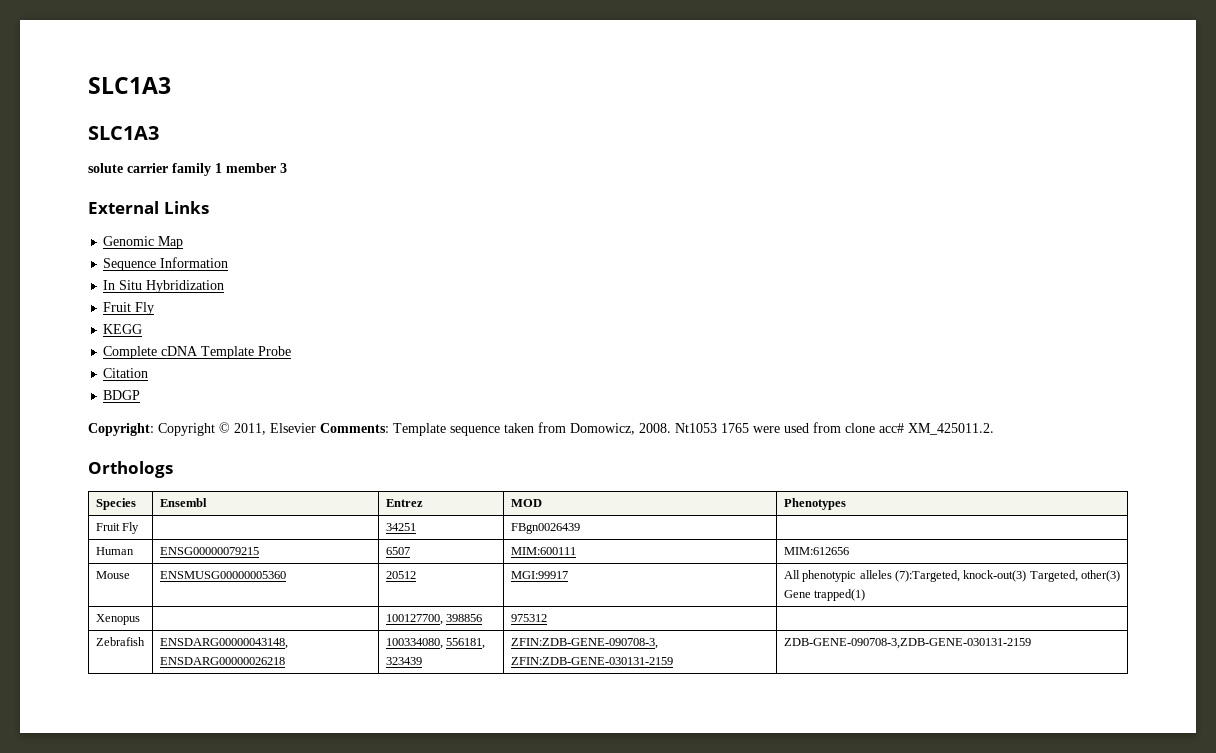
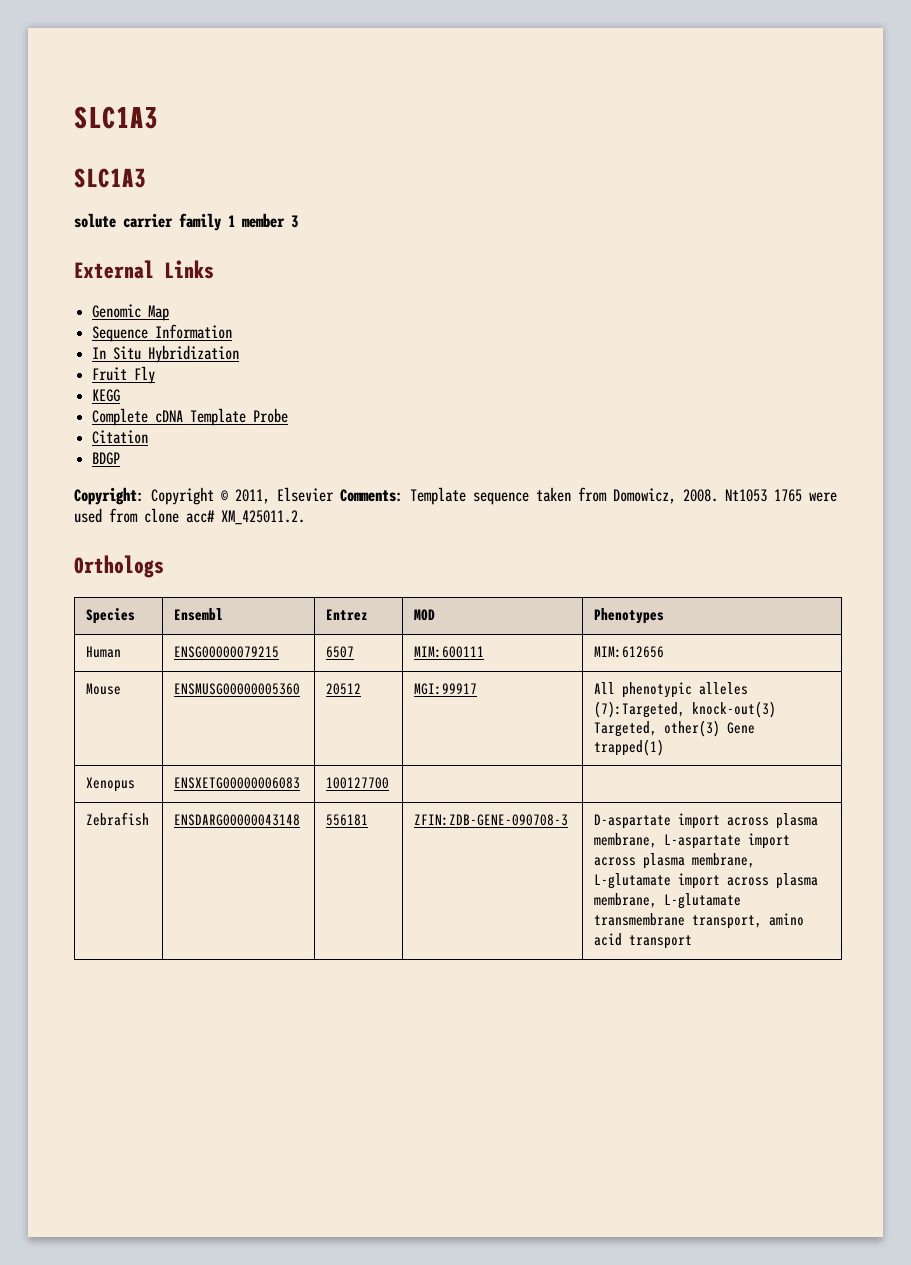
- Fruit Fly | | 34251 | FBgn0026439 |
- Xenopus | | 100127700, 398856 | 975312 |
- Zebrafish | ENSDARG00000043148, ENSDARG00000026218 | 100334080, 556181, 323439 | ZFIN:ZDB-GENE-090708-3, ZFIN:ZDB-GENE-030131-2159 | ZDB-GENE-090708-3,ZDB-GENE-030131-2159
+ Xenopus | ENSXETG00000006083 | 100127700 | |
+ Zebrafish | ENSDARG00000043148 | 556181 | ZFIN:ZDB-GENE-090708-3 | D-aspartate import across plasma membrane, L-aspartate import across plasma membrane, L-glutamate import across plasma membrane, L-glutamate transmembrane transport, amino acid transport

